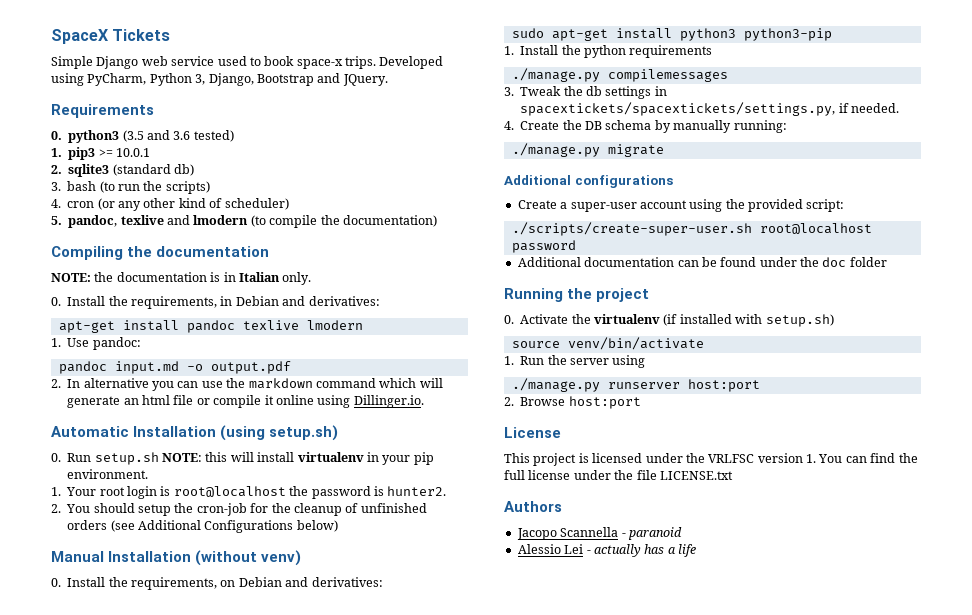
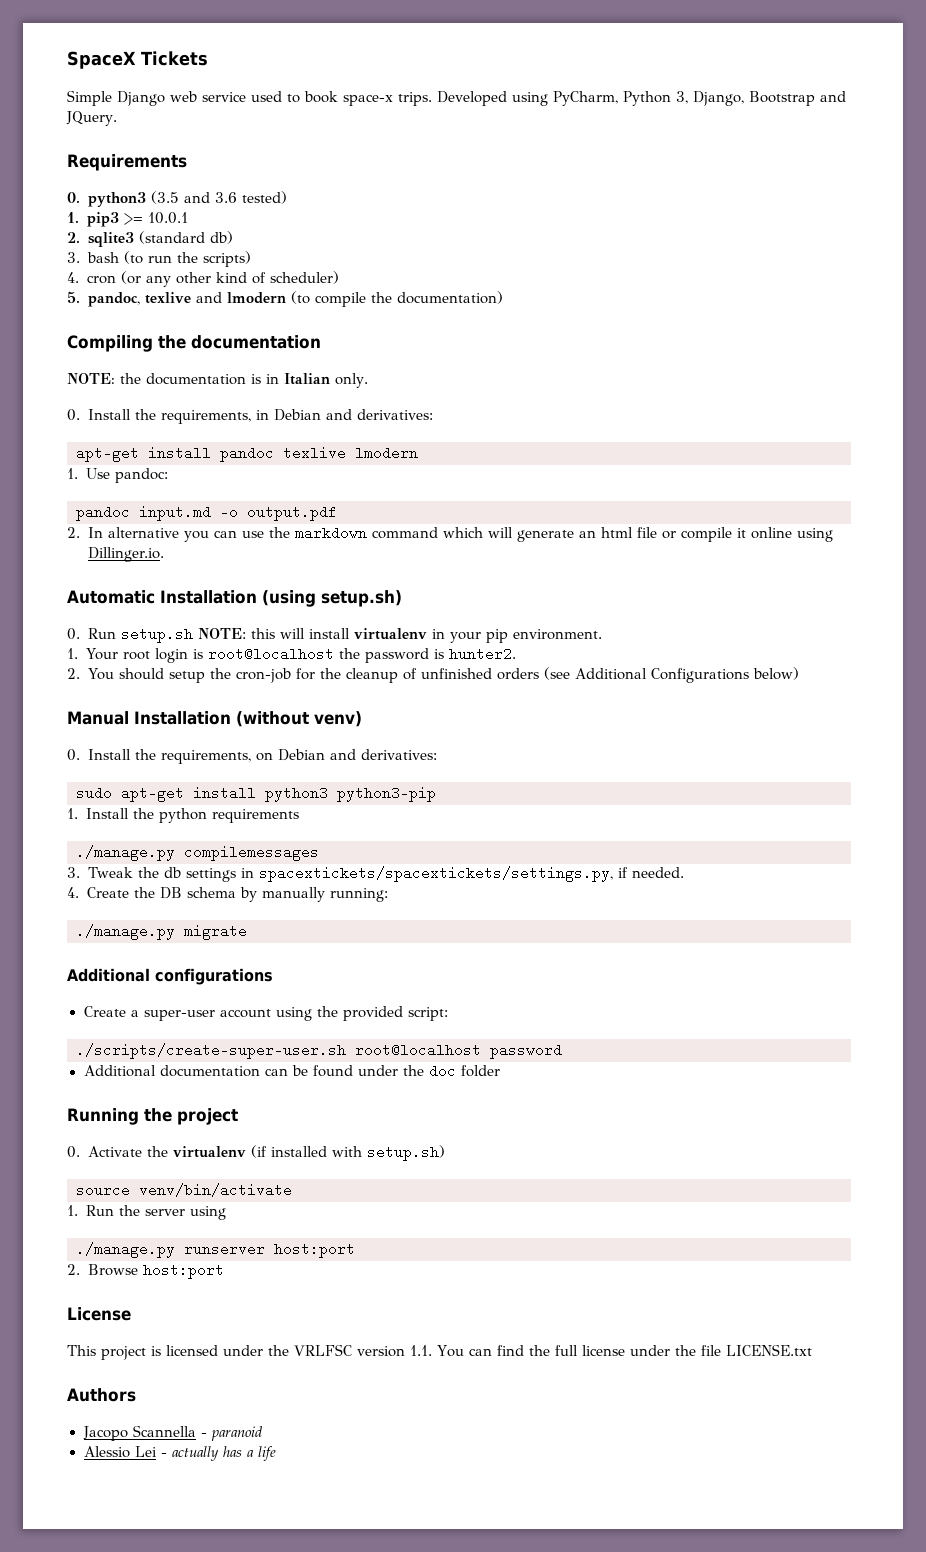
- This project is licensed under the VRLFSC version 1. You can find the full license under the file LICENSE.txt
+ This project is licensed under the VRLFSC version 1.1. You can find the full license under the file LICENSE.txt

